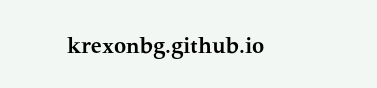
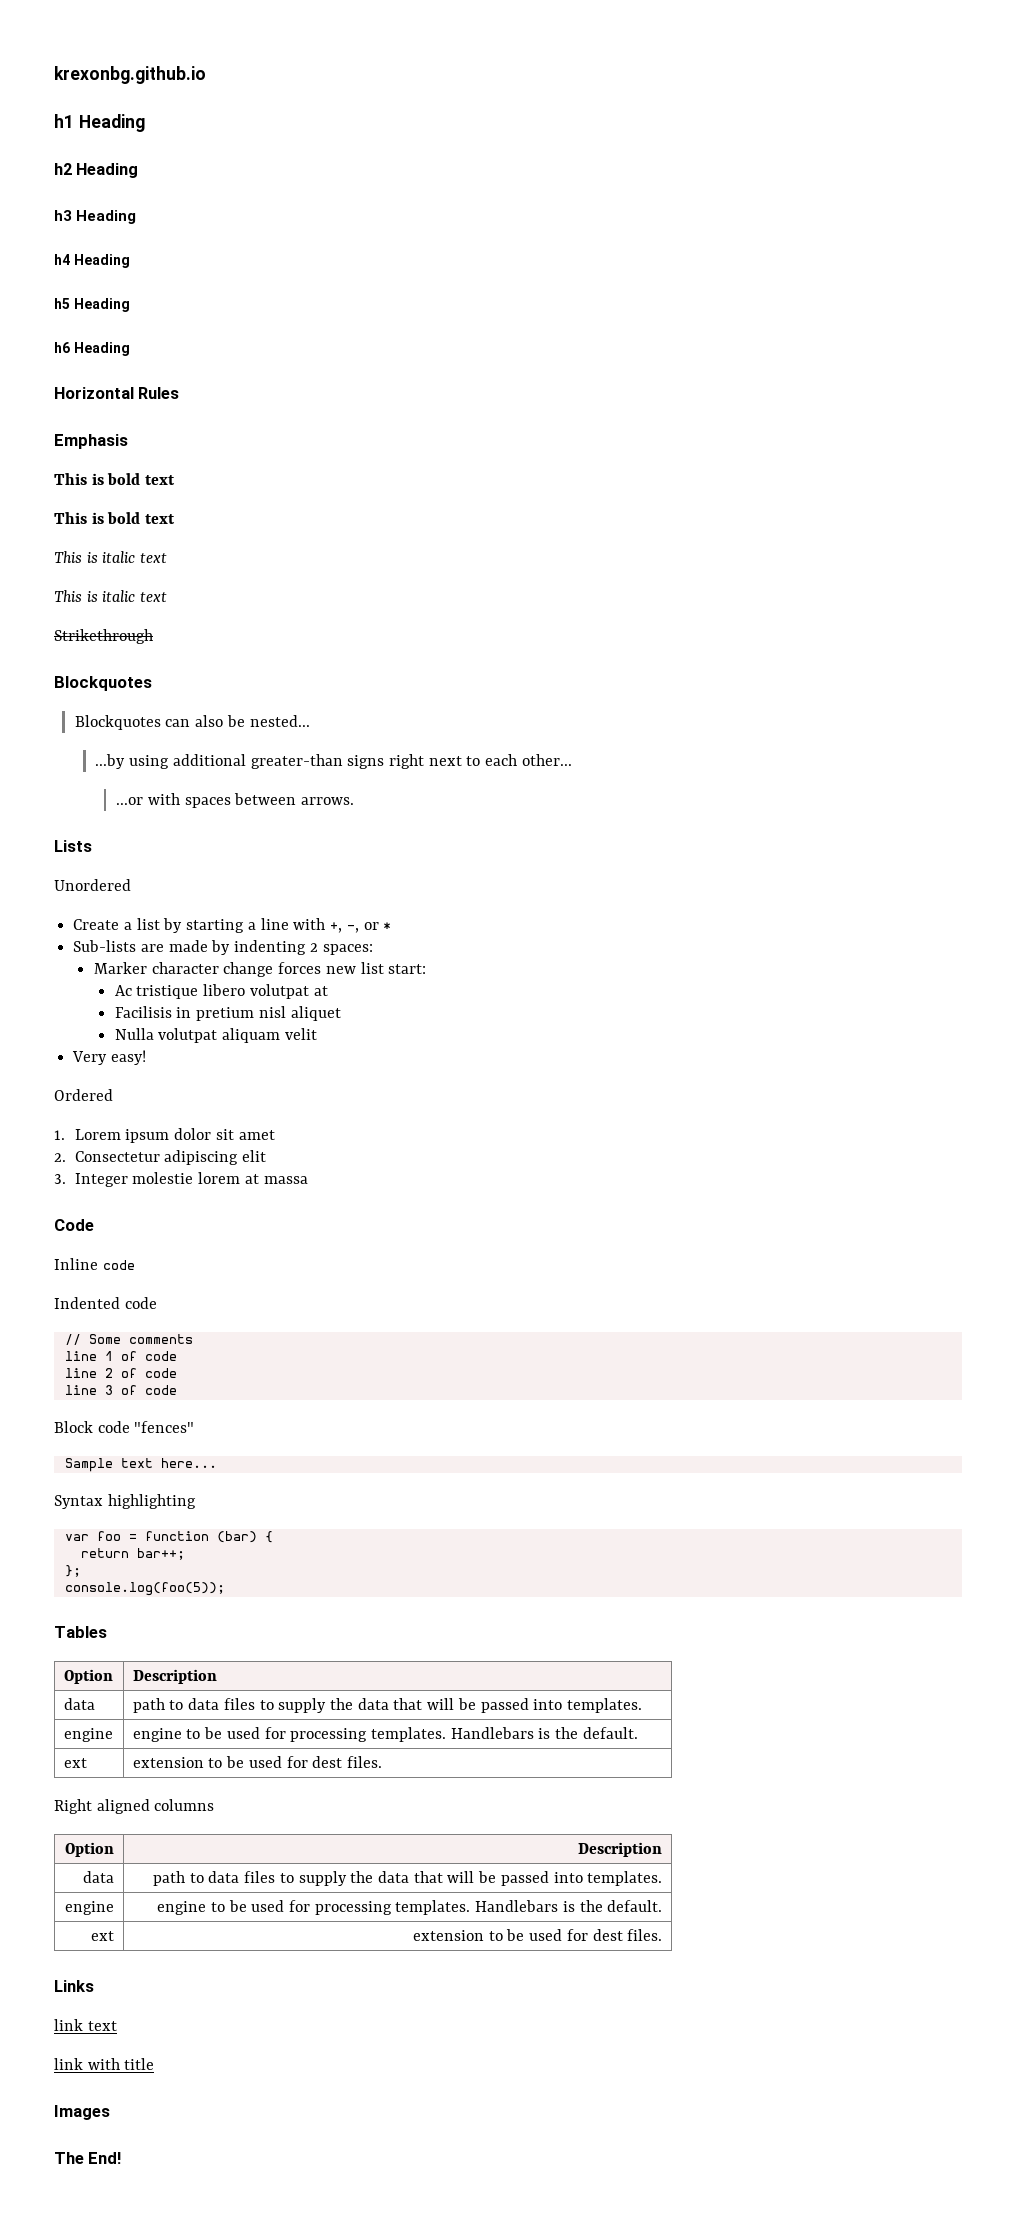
+ h1 Heading
+ h2 Heading
+ h3 Heading
+ h4 Heading
+ h5 Heading
+ h6 Heading
+ Horizontal Rules
+ Emphasis
+ This is bold text
+ This is bold text
+ This is italic text
+ This is italic text
+ Strikethrough
+ Blockquotes
+ Blockquotes can also be nested...
+ ...by using additional greater-than signs right next to each other...
+ ...or with spaces between arrows.
+ Lists
+ Unordered
+ Create a list by starting a line with +, -, or *
+ Sub-lists are made by indenting 2 spaces:
+ Marker character change forces new list start:
+ Ac tristique libero volutpat at
+ Facilisis in pretium nisl aliquet
+ Nulla volutpat aliquam velit
+ Very easy!
+ Ordered
+ 1. Lorem ipsum dolor sit amet
+ 2. Consectetur adipiscing elit
+ 3. Integer molestie lorem at massa
+ Code
+ Inline code
+ Indented code
+ // Some comments
+ line 1 of code
+ line 2 of code
+ line 3 of code
+ Block code "fences"
+ Sample text here...
+ Syntax highlighting
+ var foo = function (bar) {
+ return bar++;
+ };
+ console.log(foo(5));
+ Tables
+ Option | Description
+ data | path to data files to supply the data that will be passed into templates.
+ engine | engine to be used for processing templates. Handlebars is the default.
+ ext | extension to be used for dest files.
+ Right aligned columns
+ Option | Description
+ data | path to data files to supply the data that will be passed into templates.
+ engine | engine to be used for processing templates. Handlebars is the default.
+ ext | extension to be used for dest files.
+ Links
+ link text
+ link with title
+ Images
+ The End!

